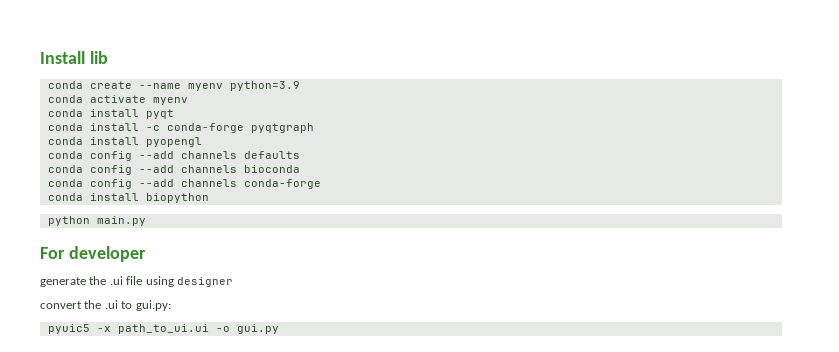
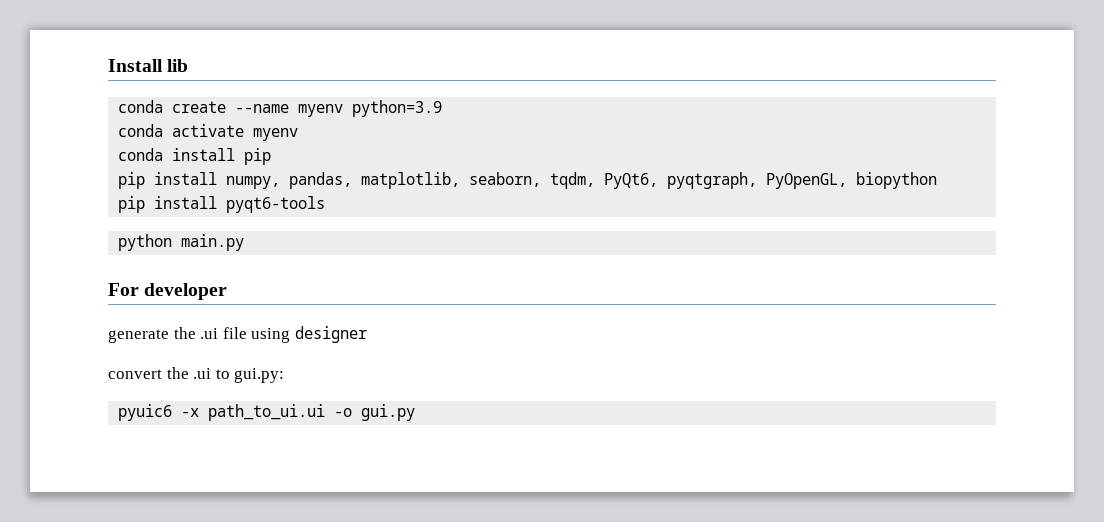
- conda install pyqt
- conda install -c conda-forge pyqtgraph
- conda install pyopengl
- conda config --add channels defaults
- conda config --add channels bioconda
- conda config --add channels conda-forge
- conda install biopython
+ conda install pip
+ pip install numpy, pandas, matplotlib, seaborn, tqdm, PyQt6, pyqtgraph, PyOpenGL, biopython
+ pip install pyqt6-tools
- pyuic5 -x path_to_ui.ui -o gui.py
+ pyuic6 -x path_to_ui.ui -o gui.py

